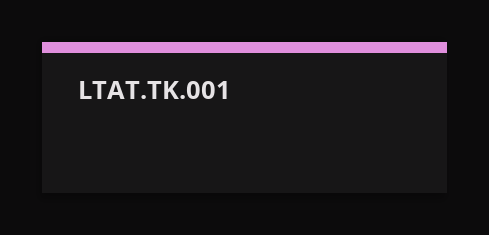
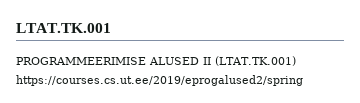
+ PROGRAMMEERIMISE ALUSED II (LTAT.TK.001) https://courses.cs.ut.ee/2019/eprogalused2/spring

